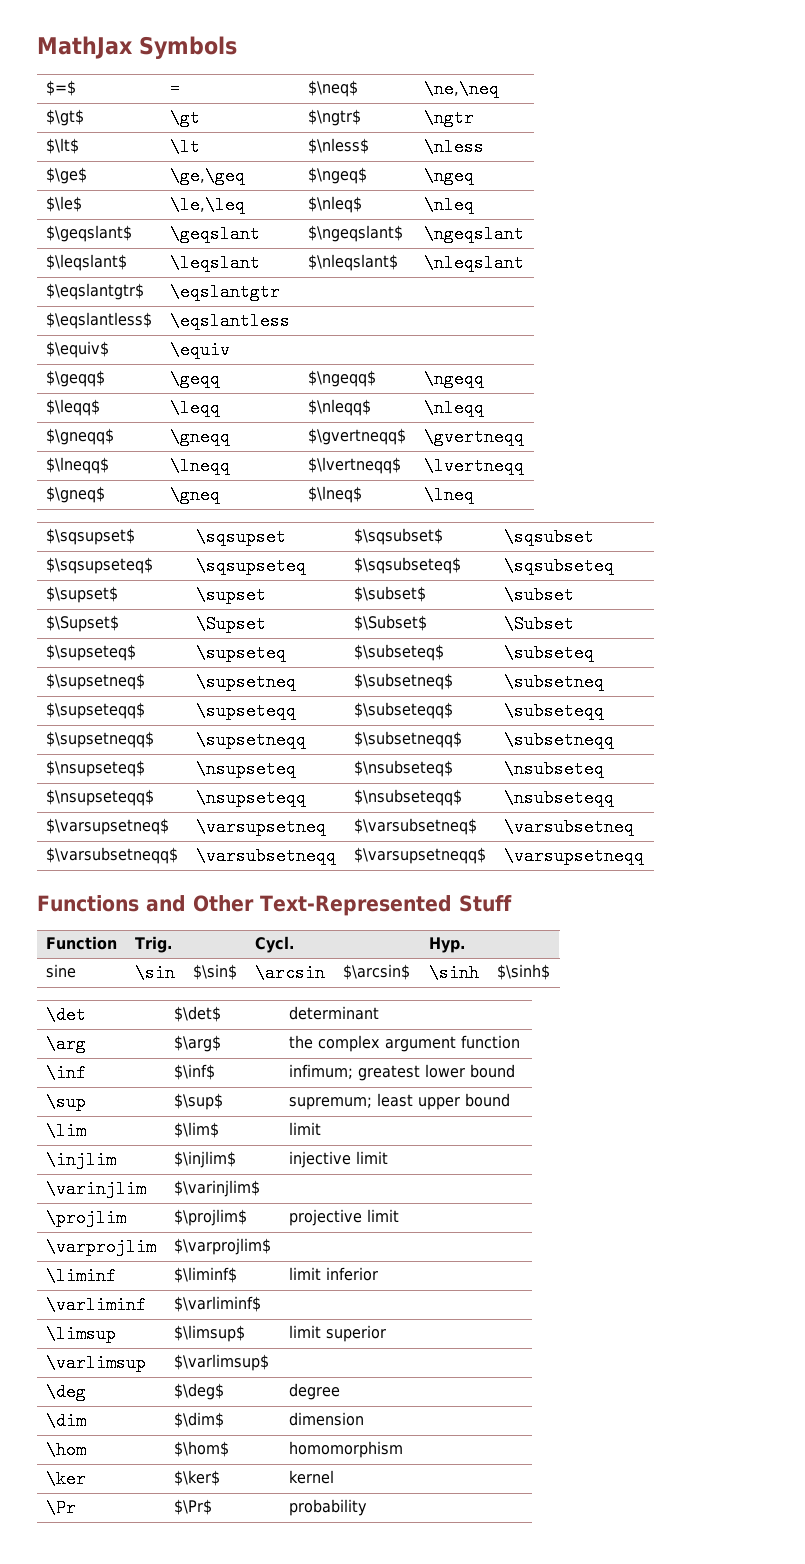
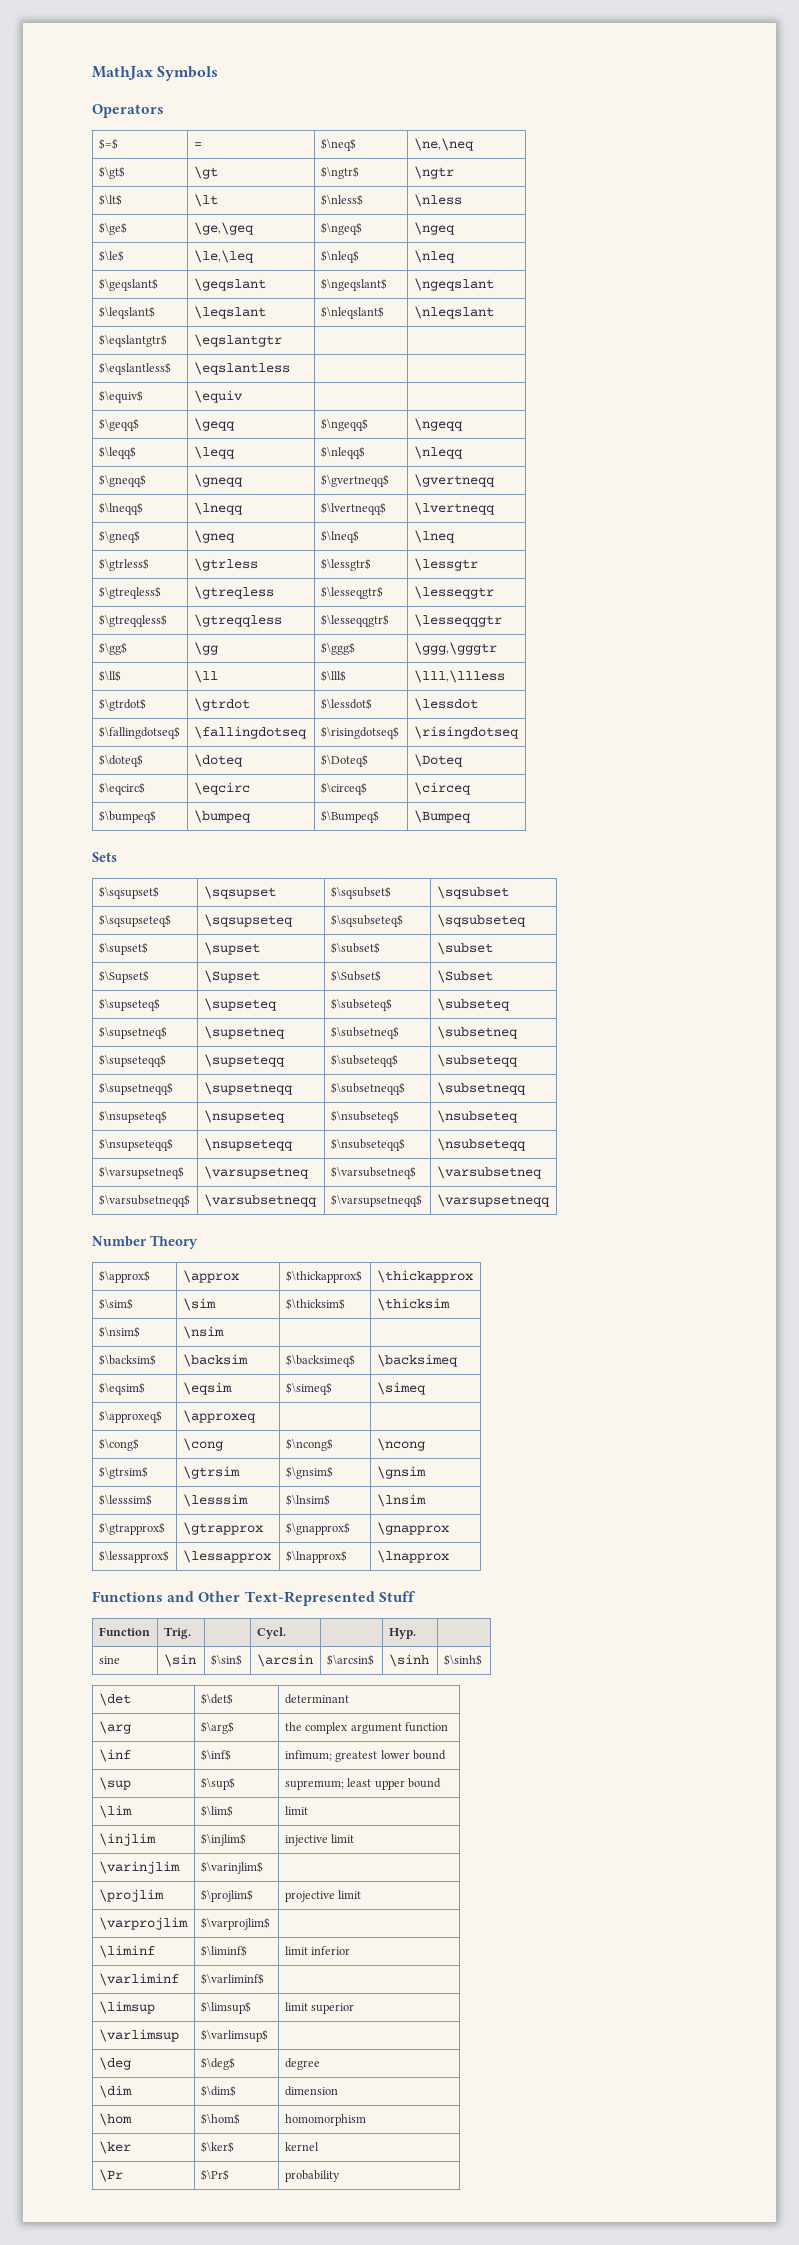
+ Operators
+ $\gtrless$ | \gtrless | $\lessgtr$ | \lessgtr
+ $\gtreqless$ | \gtreqless | $\lesseqgtr$ | \lesseqgtr
+ $\gtreqqless$ | \gtreqqless | $\lesseqqgtr$ | \lesseqqgtr
+ $\gg$ | \gg | $\ggg$ | \ggg,\gggtr
+ $\ll$ | \ll | $\lll$ | \lll,\llless
+ $\gtrdot$ | \gtrdot | $\lessdot$ | \lessdot
+ $\fallingdotseq$ | \fallingdotseq | $\risingdotseq$ | \risingdotseq
+ $\doteq$ | \doteq | $\Doteq$ | \Doteq
+ $\eqcirc$ | \eqcirc | $\circeq$ | \circeq
+ $\bumpeq$ | \bumpeq | $\Bumpeq$ | \Bumpeq
+ Sets
+ Number Theory
+ $\approx$ | \approx | $\thickapprox$ | \thickapprox
+ $\sim$ | \sim | $\thicksim$ | \thicksim
+ $\nsim$ | \nsim | |
+ $\backsim$ | \backsim | $\backsimeq$ | \backsimeq
+ $\eqsim$ | \eqsim | $\simeq$ | \simeq
+ $\approxeq$ | \approxeq | |
+ $\cong$ | \cong | $\ncong$ | \ncong
+ $\gtrsim$ | \gtrsim | $\gnsim$ | \gnsim
+ $\lesssim$ | \lesssim | $\lnsim$ | \lnsim
+ $\gtrapprox$ | \gtrapprox | $\gnapprox$ | \gnapprox
+ $\lessapprox$ | \lessapprox | $\lnapprox$ | \lnapprox

